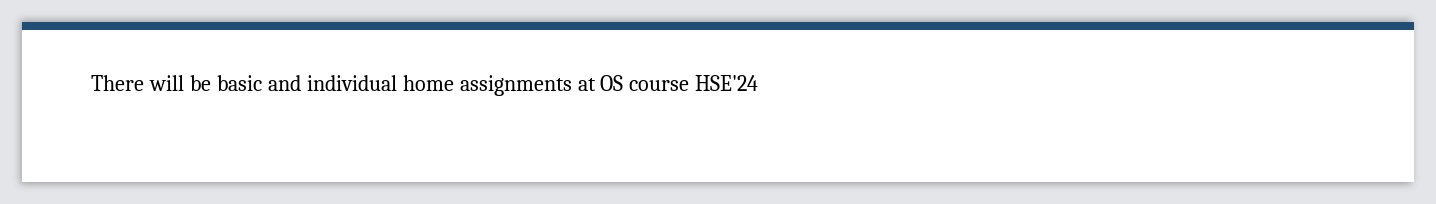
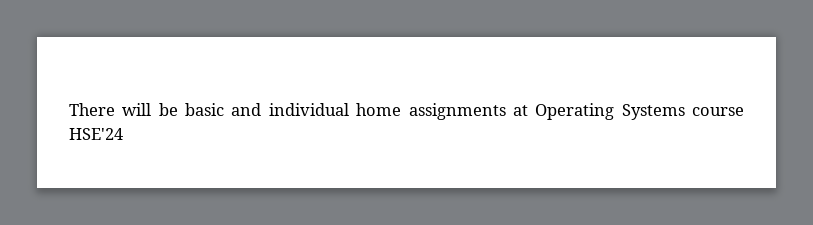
- There will be basic and individual home assignments at OS course HSE'24
+ There will be basic and individual home assignments at Operating Systems course HSE'24

